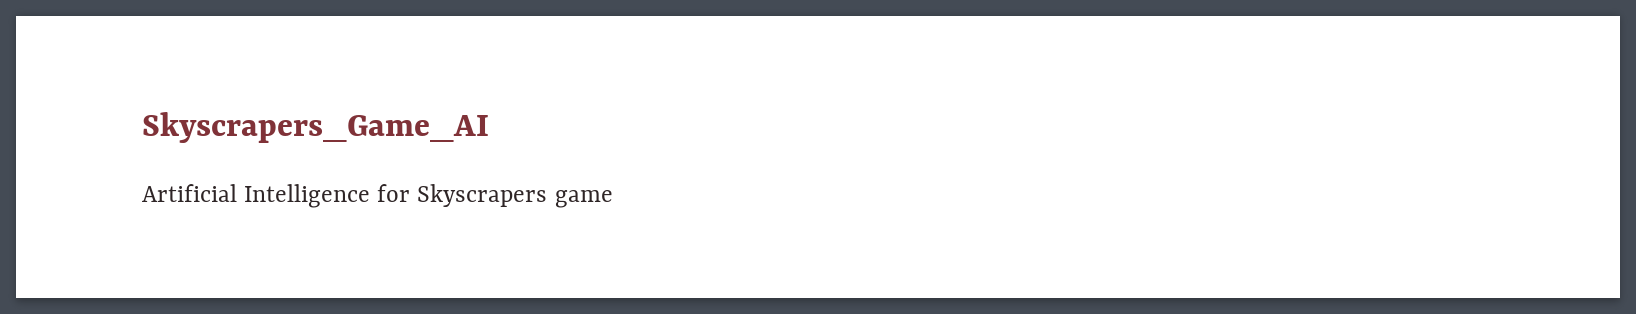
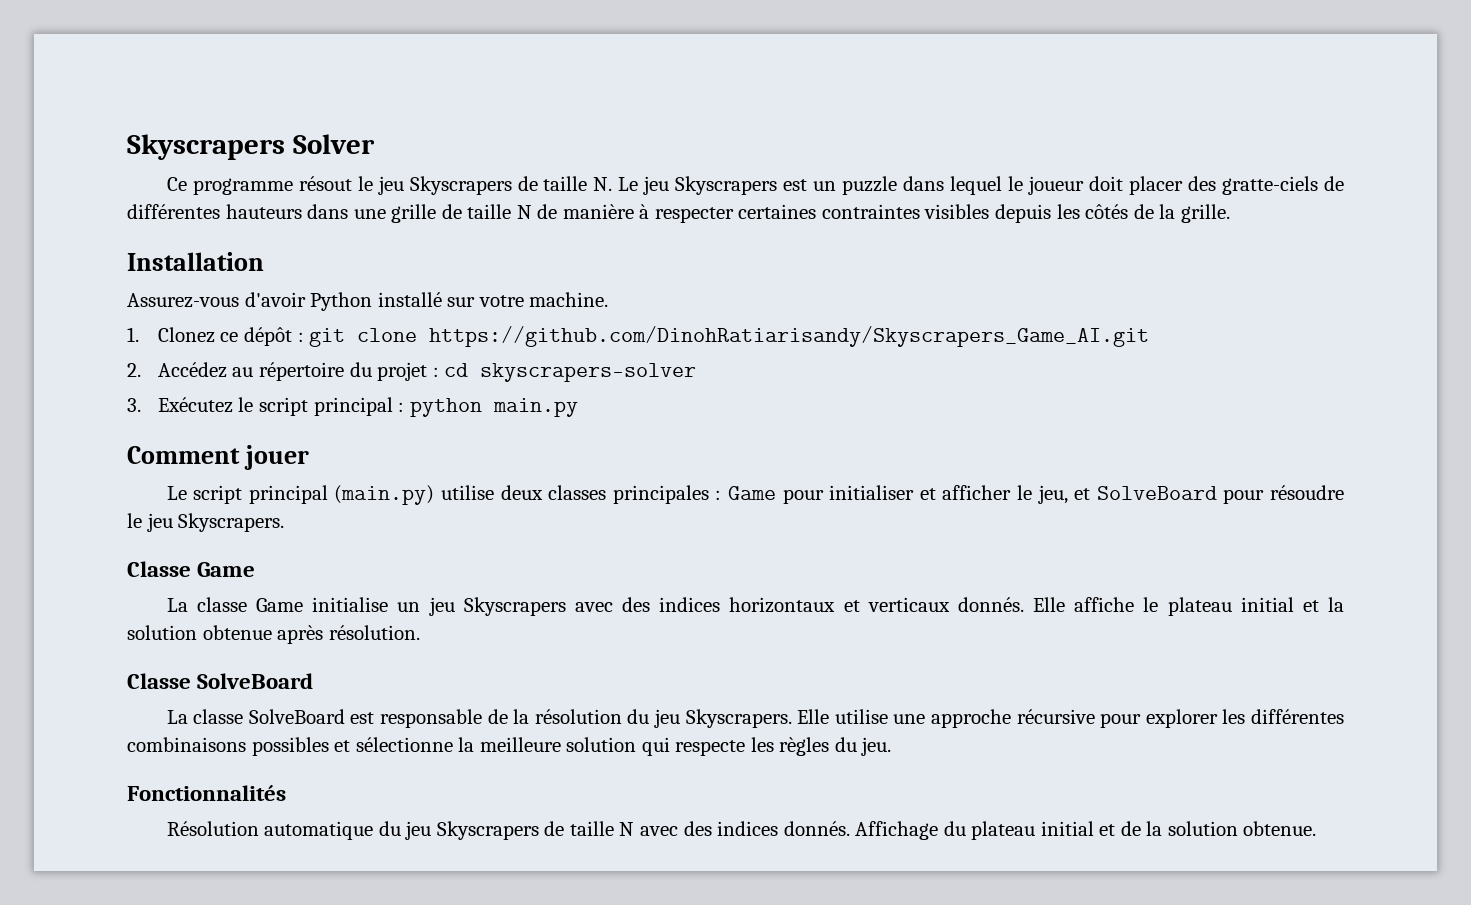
- Skyscrapers_Game_AI
- Artificial Intelligence for Skyscrapers game
+ Skyscrapers Solver
+ Ce programme résout le jeu Skyscrapers de taille N. Le jeu Skyscrapers est un puzzle dans lequel le joueur doit placer des gratte-ciels de différentes hauteurs dans une grille de taille N de manière à respecter certaines contraintes visibles depuis les côtés de la grille.
+ Installation
+ Assurez-vous d'avoir Python installé sur votre machine.
+ 1. Clonez ce dépôt : git clone https://github.com/DinohRatiarisandy/Skyscrapers_Game_AI.git
+ 2. Accédez au répertoire du projet : cd skyscrapers-solver
+ 3. Exécutez le script principal : python main.py
+ Comment jouer
+ Le script principal (main.py) utilise deux classes principales : Game pour initialiser et afficher le jeu, et SolveBoard pour résoudre le jeu Skyscrapers.
+ Classe Game
+ La classe Game initialise un jeu Skyscrapers avec des indices horizontaux et verticaux donnés. Elle affiche le plateau initial et la solution obtenue après résolution.
+ Classe SolveBoard
+ La classe SolveBoard est responsable de la résolution du jeu Skyscrapers. Elle utilise une approche récursive pour explorer les différentes combinaisons possibles et sélectionne la meilleure solution qui respecte les règles du jeu.
+ Fonctionnalités
+ Résolution automatique du jeu Skyscrapers de taille N avec des indices donnés. Affichage du plateau initial et de la solution obtenue.

